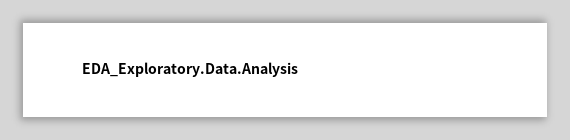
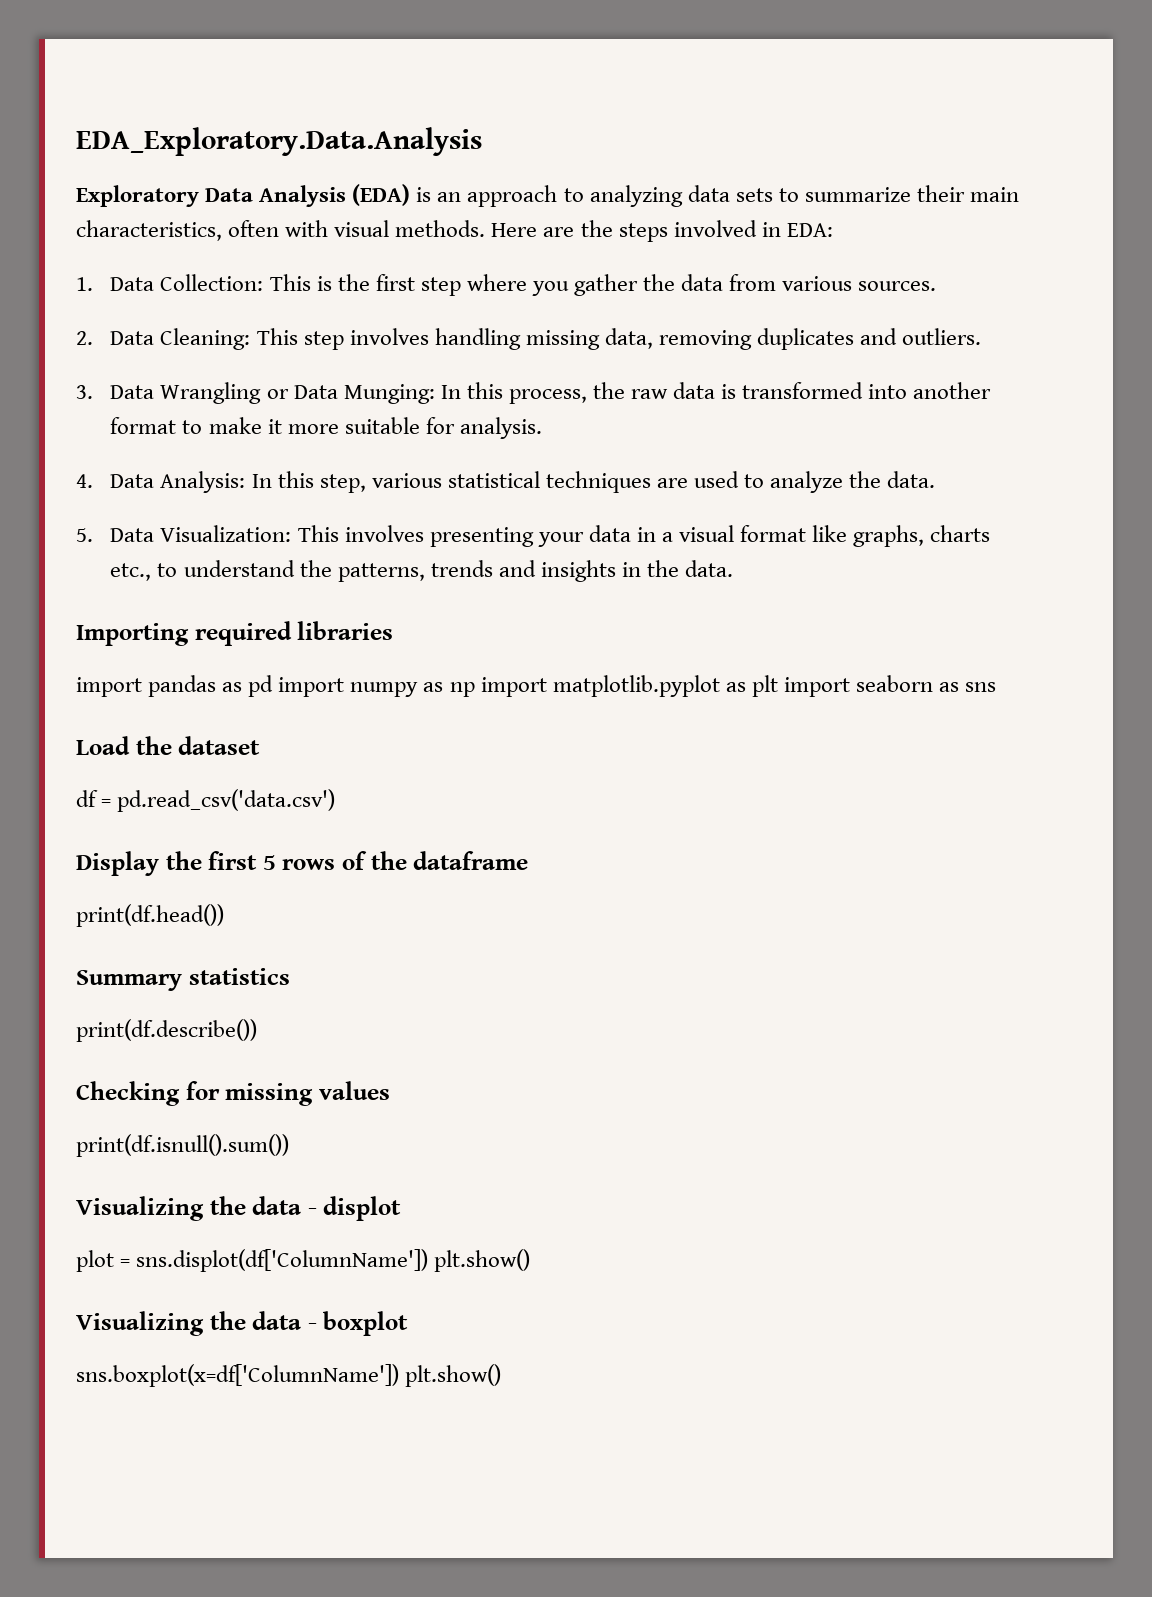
+ Exploratory Data Analysis (EDA) is an approach to analyzing data sets to summarize their main characteristics, often with visual methods. Here are the steps involved in EDA:
+ 1. Data Collection: This is the first step where you gather the data from various sources.
+ 2. Data Cleaning: This step involves handling missing data, removing duplicates and outliers.
+ 3. Data Wrangling or Data Munging: In this process, the raw data is transformed into another format to make it more suitable for analysis.
+ 4. Data Analysis: In this step, various statistical techniques are used to analyze the data.
+ 5. Data Visualization: This involves presenting your data in a visual format like graphs, charts etc., to understand the patterns, trends and insights in the data.
+ Importing required libraries
+ import pandas as pd import numpy as np import matplotlib.pyplot as plt import seaborn as sns
+ Load the dataset
+ df = pd.read_csv('data.csv')
+ Display the first 5 rows of the dataframe
+ print(df.head())
+ Summary statistics
+ print(df.describe())
+ Checking for missing values
+ print(df.isnull().sum())
+ Visualizing the data - displot
+ plot = sns.displot(df['ColumnName']) plt.show()
+ Visualizing the data - boxplot
+ sns.boxplot(x=df['ColumnName']) plt.show()

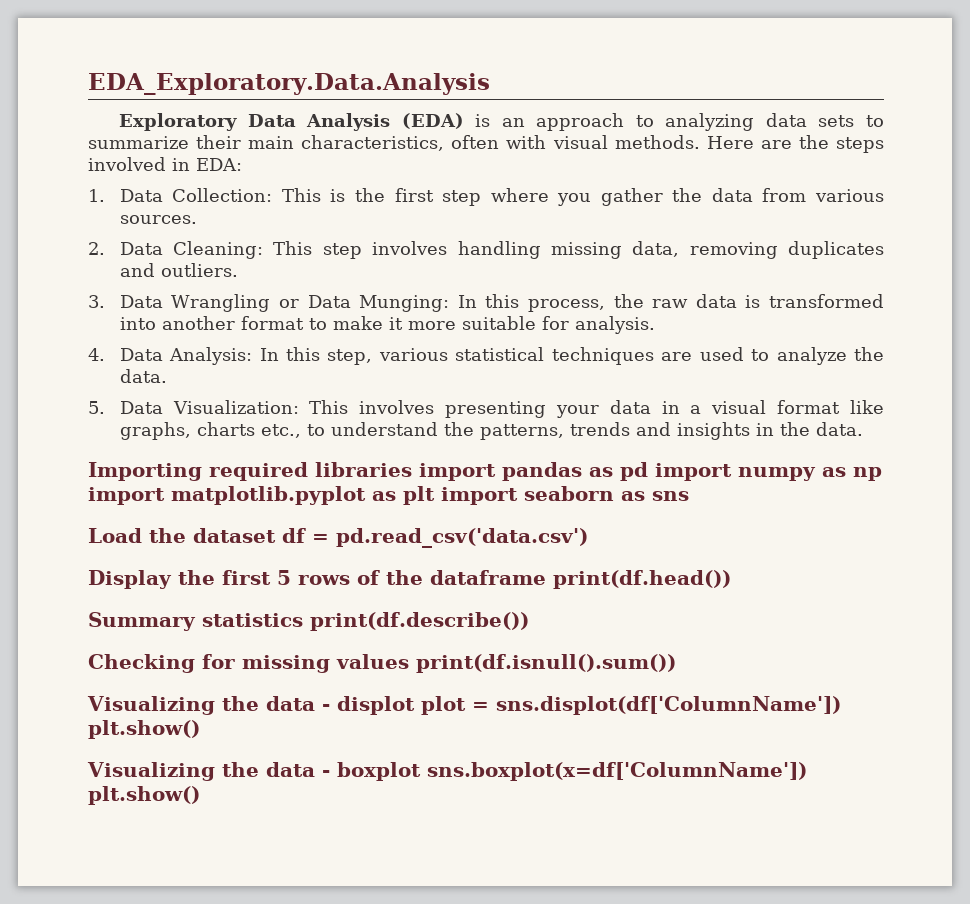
- Importing required libraries
- import pandas as pd import numpy as np import matplotlib.pyplot as plt import seaborn as sns
+ Importing required libraries import pandas as pd import numpy as np import matplotlib.pyplot as plt import seaborn as sns
- Load the dataset
- df = pd.read_csv('data.csv')
+ Load the dataset df = pd.read_csv('data.csv')
- Display the first 5 rows of the dataframe
- print(df.head())
+ Display the first 5 rows of the dataframe print(df.head())
- Summary statistics
- print(df.describe())
+ Summary statistics print(df.describe())
- Checking for missing values
- print(df.isnull().sum())
+ Checking for missing values print(df.isnull().sum())
- Visualizing the data - displot
- plot = sns.displot(df['ColumnName']) plt.show()
+ Visualizing the data - displot plot = sns.displot(df['ColumnName']) plt.show()
- Visualizing the data - boxplot
- sns.boxplot(x=df['ColumnName']) plt.show()
+ Visualizing the data - boxplot sns.boxplot(x=df['ColumnName']) plt.show()

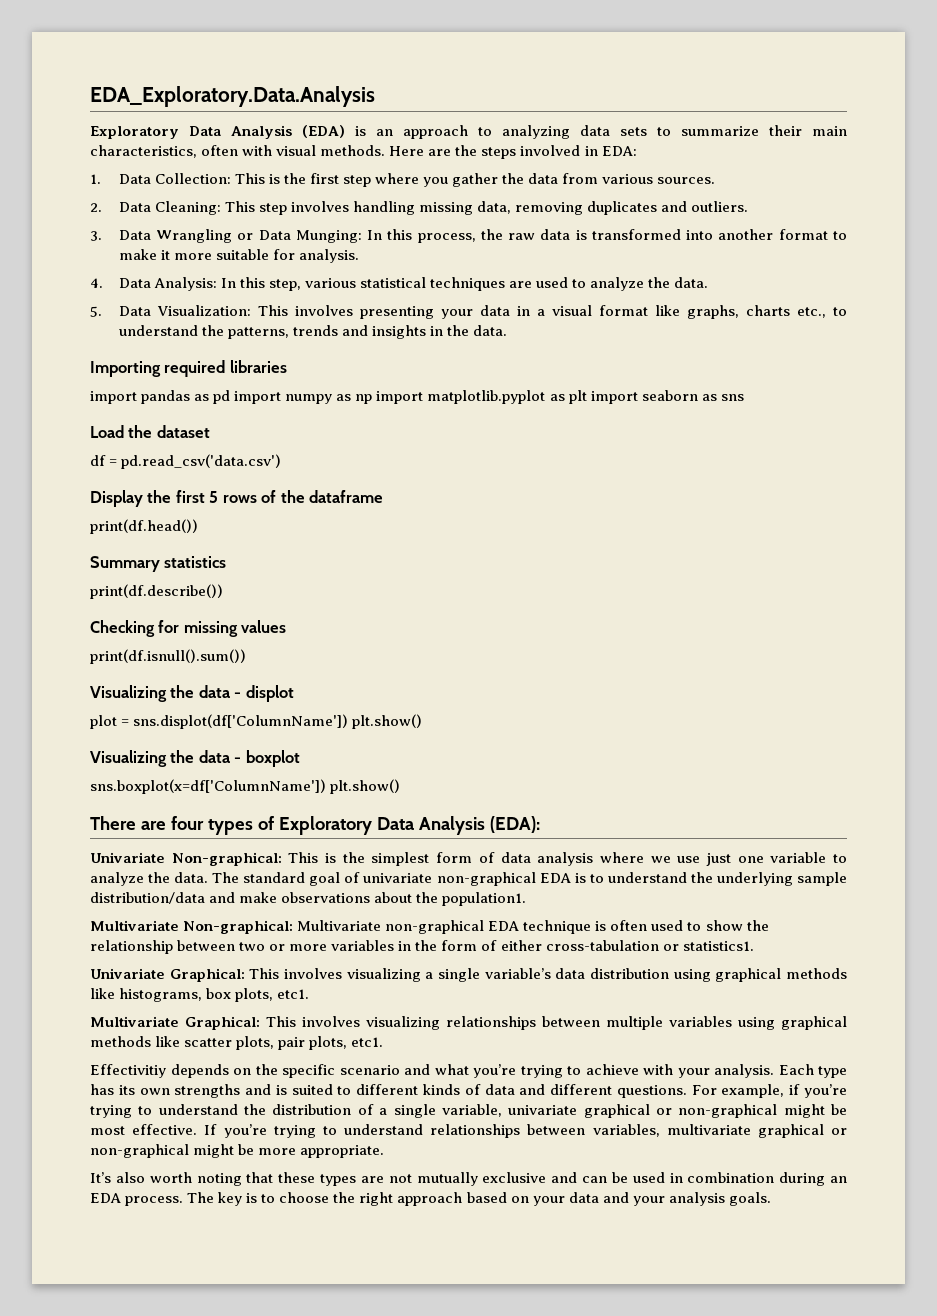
- Importing required libraries import pandas as pd import numpy as np import matplotlib.pyplot as plt import seaborn as sns
+ Importing required libraries
+ import pandas as pd import numpy as np import matplotlib.pyplot as plt import seaborn as sns
- Load the dataset df = pd.read_csv('data.csv')
+ Load the dataset
+ df = pd.read_csv('data.csv')
- Display the first 5 rows of the dataframe print(df.head())
+ Display the first 5 rows of the dataframe
+ print(df.head())
- Summary statistics print(df.describe())
+ Summary statistics
+ print(df.describe())
- Checking for missing values print(df.isnull().sum())
+ Checking for missing values
+ print(df.isnull().sum())
- Visualizing the data - displot plot = sns.displot(df['ColumnName']) plt.show()
+ Visualizing the data - displot
+ plot = sns.displot(df['ColumnName']) plt.show()
- Visualizing the data - boxplot sns.boxplot(x=df['ColumnName']) plt.show()
+ Visualizing the data - boxplot
+ sns.boxplot(x=df['ColumnName']) plt.show()
+ There are four types of Exploratory Data Analysis (EDA):
+ Univariate Non-graphical: This is the simplest form of data analysis where we use just one variable to analyze the data. The standard goal of univariate non-graphical EDA is to understand the underlying sample distribution/data and make observations about the population1.
+ Multivariate Non-graphical: Multivariate non-graphical EDA technique is often used to show the relationship between two or more variables in the form of either cross-tabulation or statistics1.
+ Univariate Graphical: This involves visualizing a single variable’s data distribution using graphical methods like histograms, box plots, etc1.
+ Multivariate Graphical: This involves visualizing relationships between multiple variables using graphical methods like scatter plots, pair plots, etc1.
+ Effectivitiy depends on the specific scenario and what you’re trying to achieve with your analysis. Each type has its own strengths and is suited to different kinds of data and different questions. For example, if you’re trying to understand the distribution of a single variable, univariate graphical or non-graphical might be most effective. If you’re trying to understand relationships between variables, multivariate graphical or non-graphical might be more appropriate.
+ It’s also worth noting that these types are not mutually exclusive and can be used in combination during an EDA process. The key is to choose the right approach based on your data and your analysis goals.

